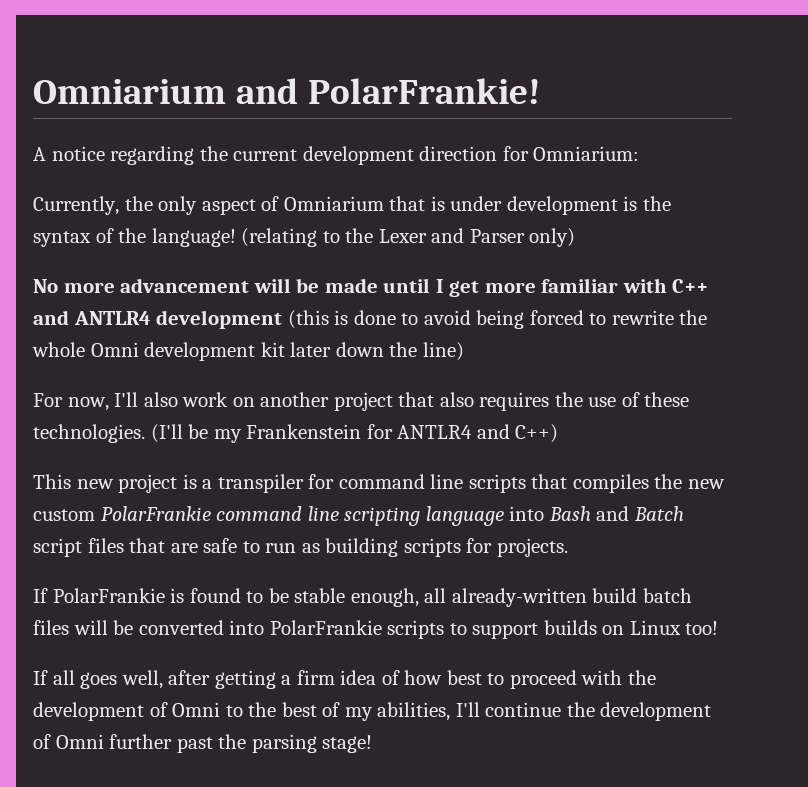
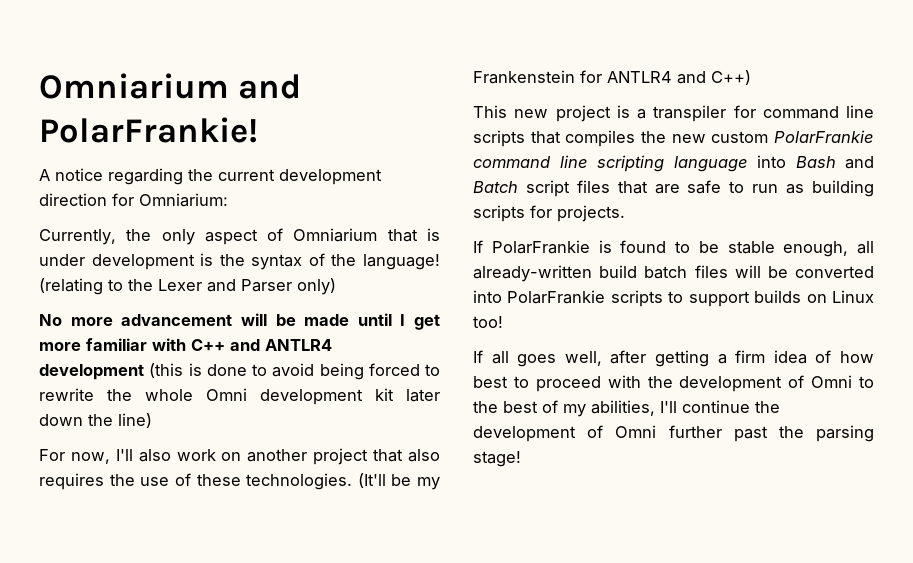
- (I'll be my Frankenstein for ANTLR4 and C++)
+ (It'll be my Frankenstein for ANTLR4 and C++)

